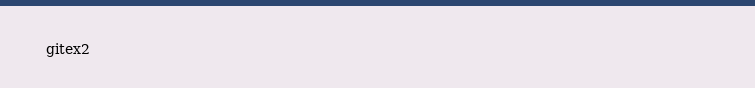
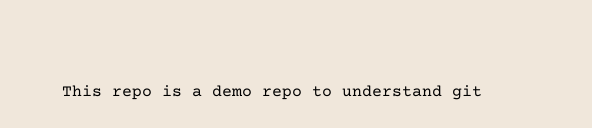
- gitex2
+ This repo is a demo repo to understand git

